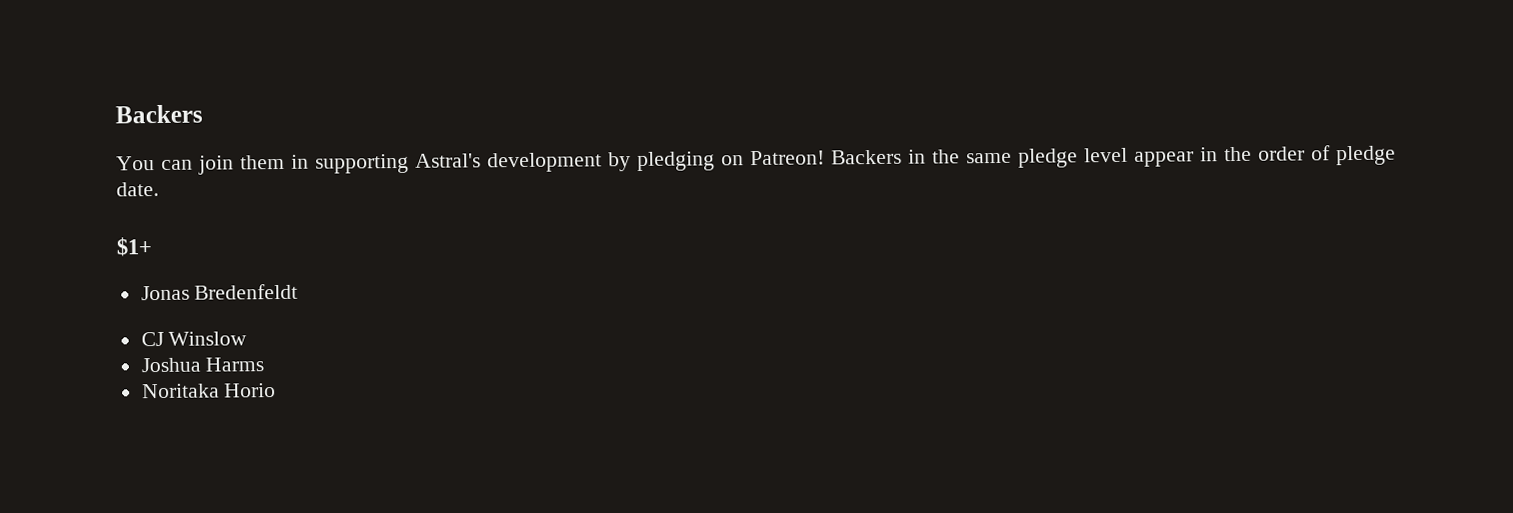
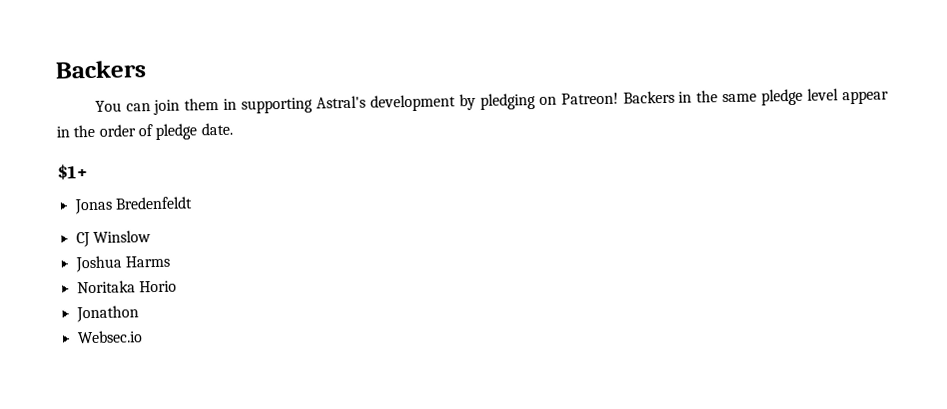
+ Jonathon
+ Websec.io

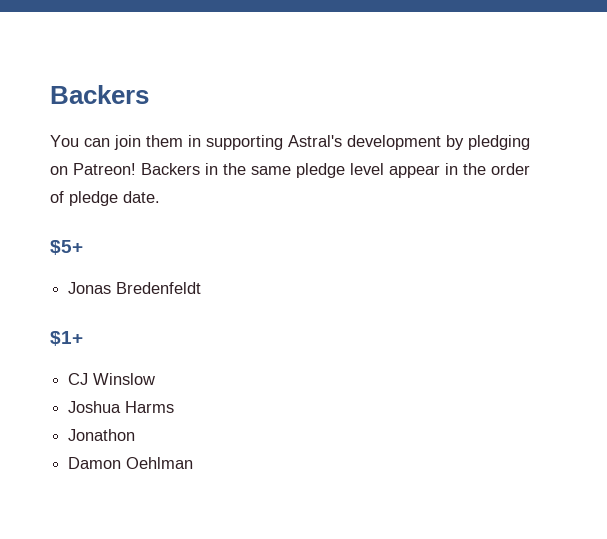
- $1+
+ $5+
+ $1+
- Noritaka Horio
- Websec.io
+ Damon Oehlman

